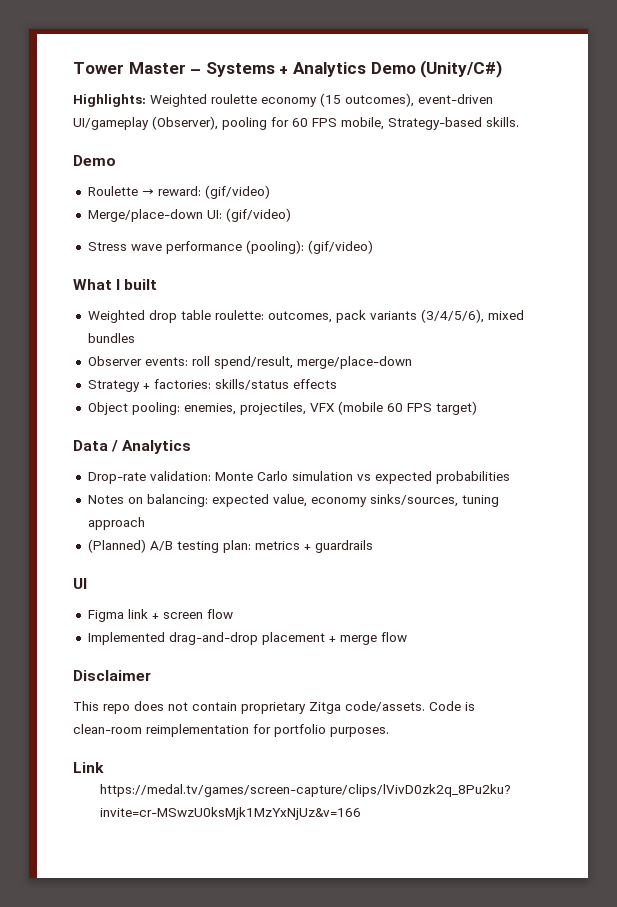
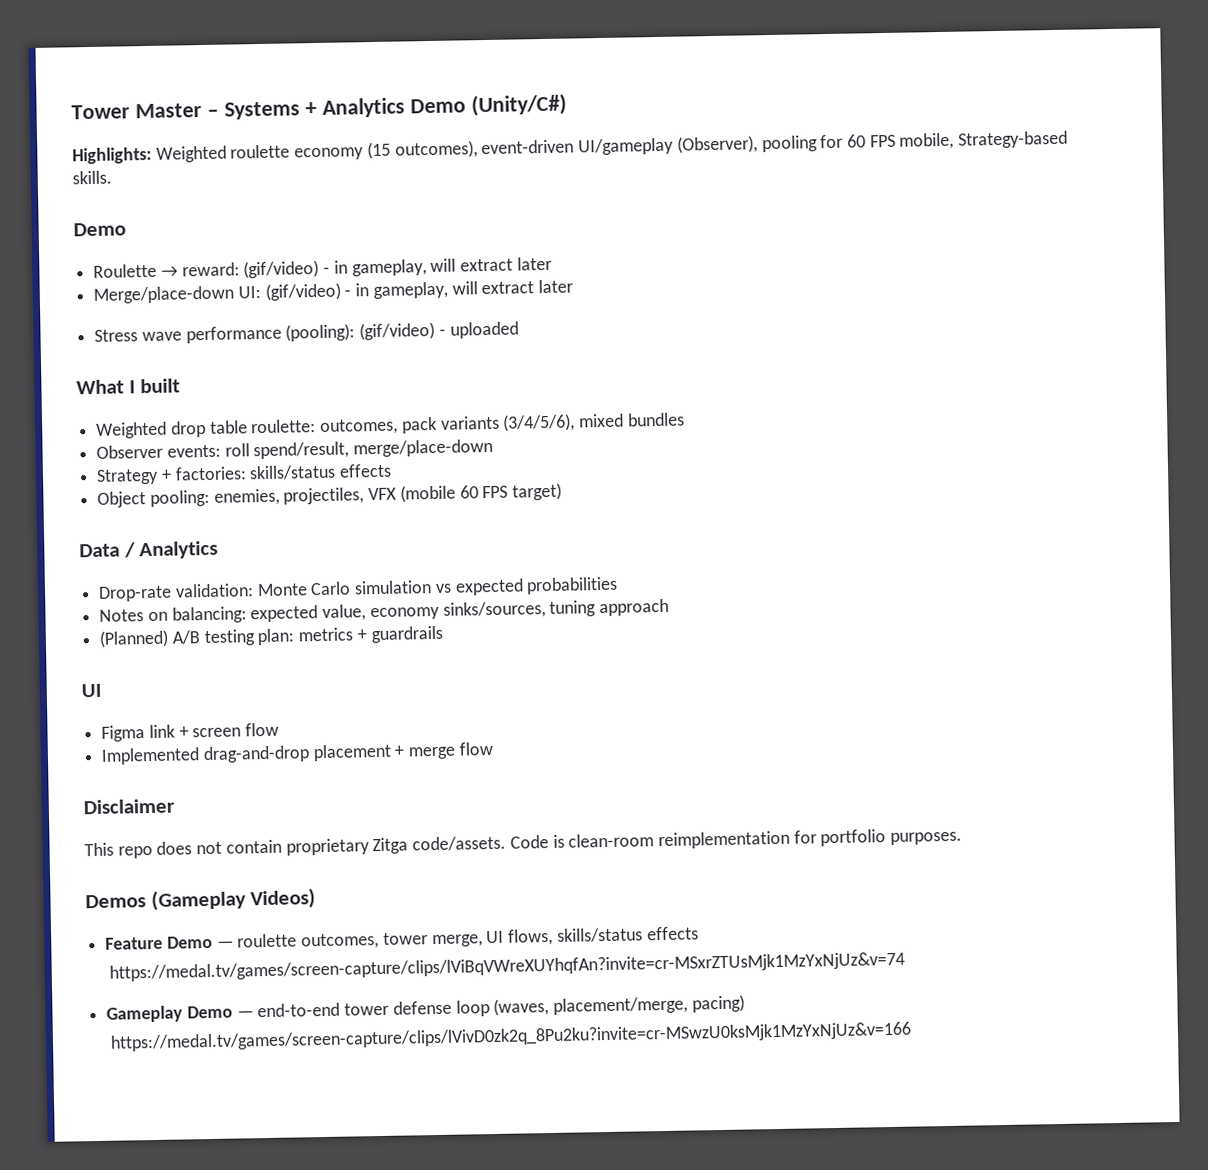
- Roulette → reward: (gif/video)
- Merge/place-down UI: (gif/video)
+ Roulette → reward: (gif/video) - in gameplay, will extract later
+ Merge/place-down UI: (gif/video) - in gameplay, will extract later
- Stress wave performance (pooling): (gif/video)
+ Stress wave performance (pooling): (gif/video) - uploaded
- Link
+ Demos (Gameplay Videos)
+ Feature Demo — roulette outcomes, tower merge, UI flows, skills/status effects
+ https://medal.tv/games/screen-capture/clips/lViBqVWreXUYhqfAn?invite=cr-MSxrZTUsMjk1MzYxNjUz&v=74
+ Gameplay Demo — end-to-end tower defense loop (waves, placement/merge, pacing)

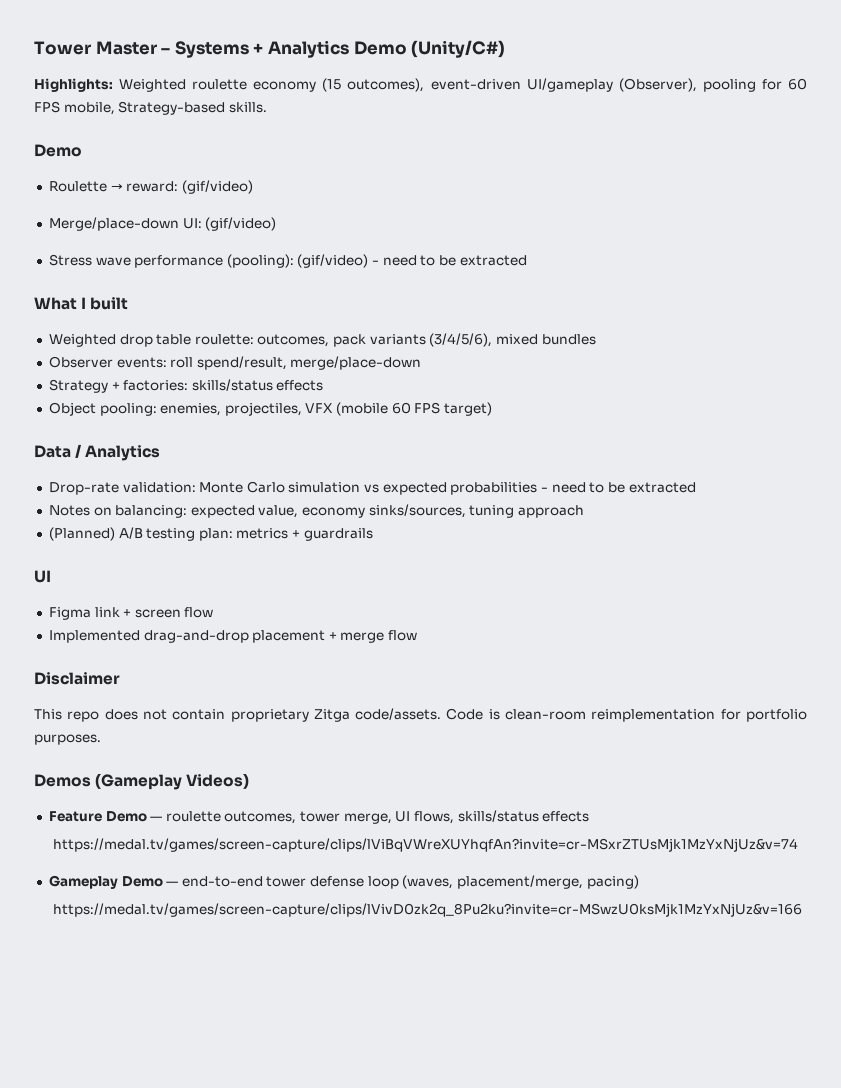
- Roulette → reward: (gif/video) - in gameplay, will extract later
- Merge/place-down UI: (gif/video) - in gameplay, will extract later
+ Roulette → reward: (gif/video)
+ Merge/place-down UI: (gif/video)
- Stress wave performance (pooling): (gif/video) - uploaded
+ Stress wave performance (pooling): (gif/video) - need to be extracted
- Drop-rate validation: Monte Carlo simulation vs expected probabilities
+ Drop-rate validation: Monte Carlo simulation vs expected probabilities - need to be extracted

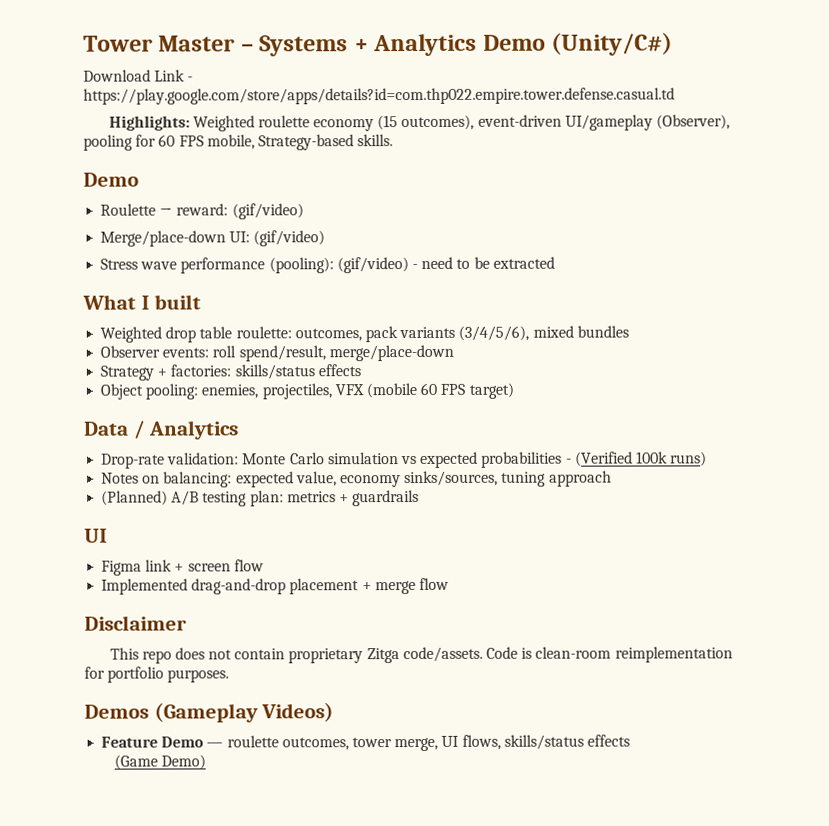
+ Download Link - https://play.google.com/store/apps/details?id=com.thp022.empire.tower.defense.casual.td
- Drop-rate validation: Monte Carlo simulation vs expected probabilities - need to be extracted
+ Drop-rate validation: Monte Carlo simulation vs expected probabilities - (Verified 100k runs)
- https://medal.tv/games/screen-capture/clips/lViBqVWreXUYhqfAn?invite=cr-MSxrZTUsMjk1MzYxNjUz&v=74
- Gameplay Demo — end-to-end tower defense loop (waves, placement/merge, pacing)
- https://medal.tv/games/screen-capture/clips/lVivD0zk2q_8Pu2ku?invite=cr-MSwzU0ksMjk1MzYxNjUz&v=166
+ (Game Demo)

